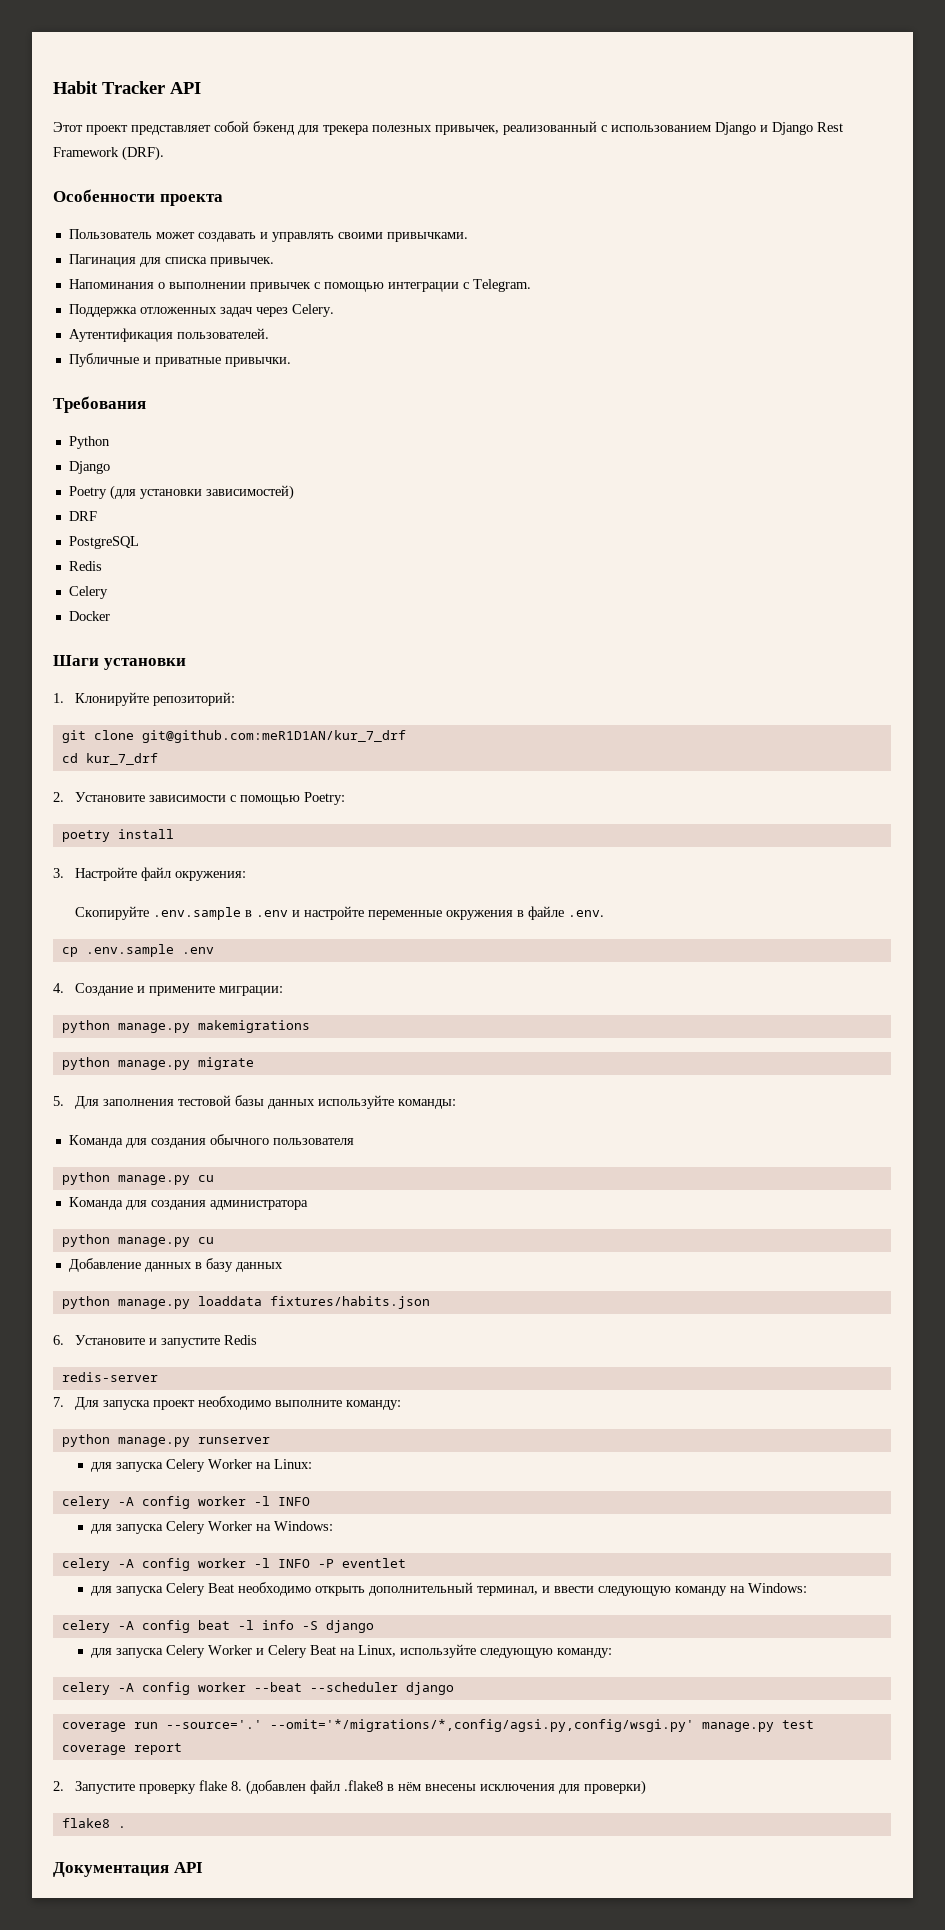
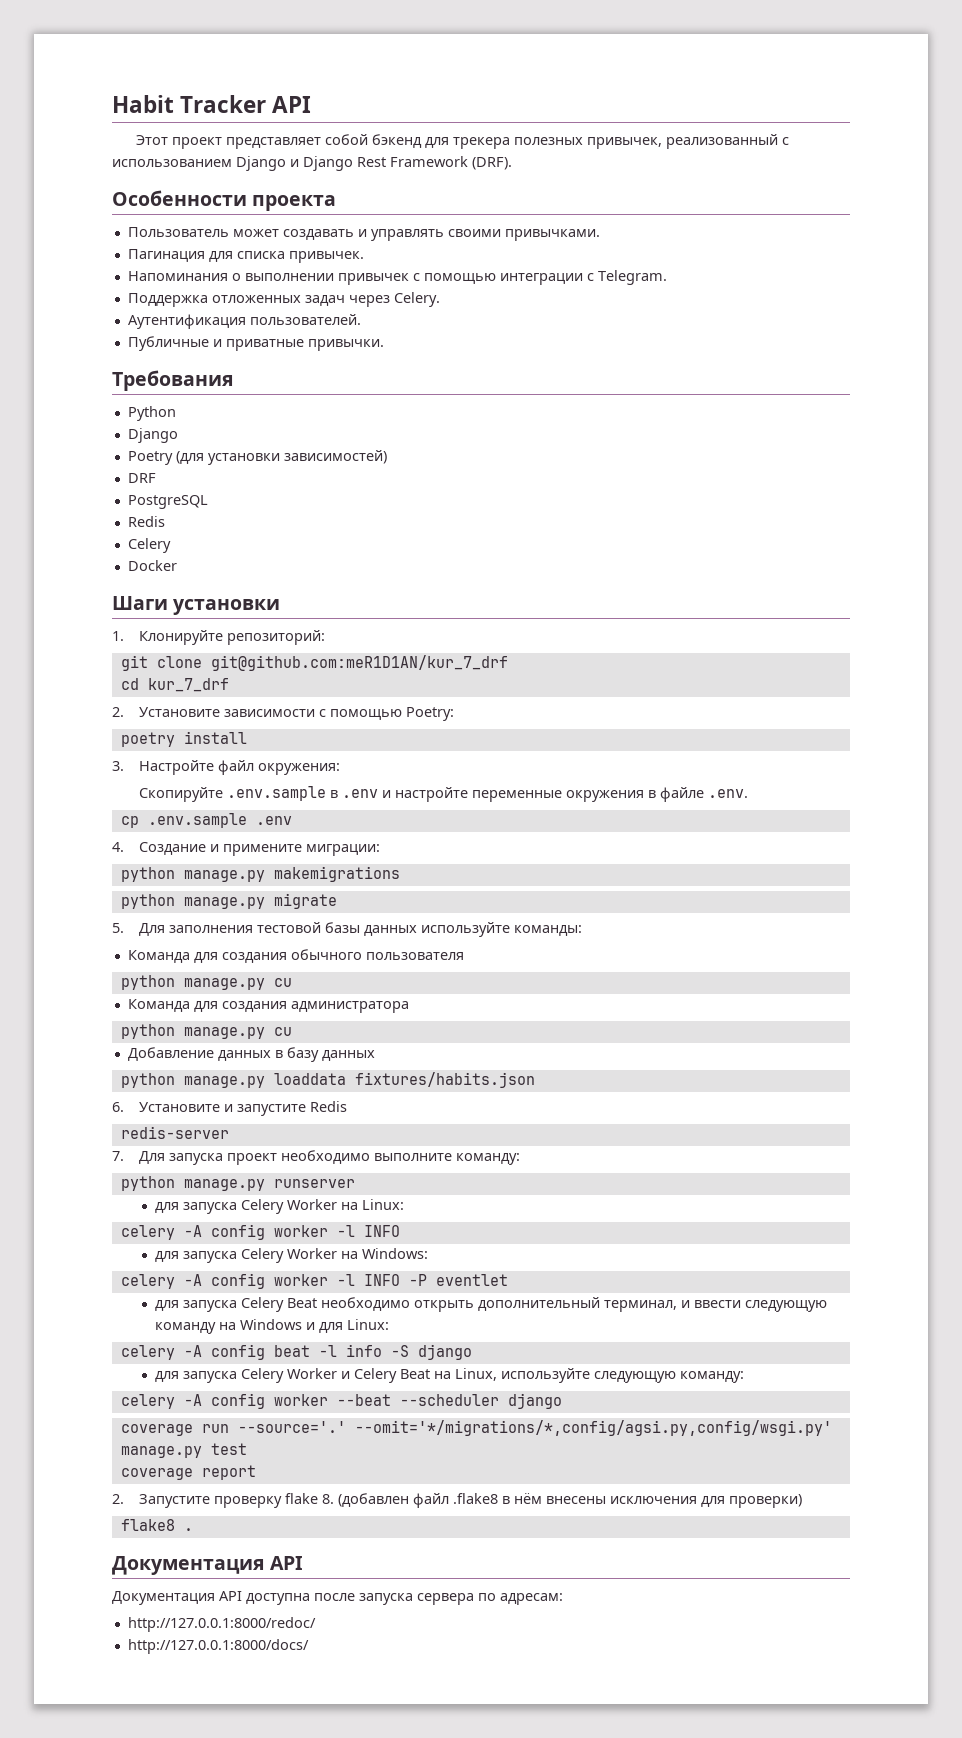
- для запуска Celery Beat необходимо открыть дополнительный терминал, и ввести следующую команду на Windows:
+ для запуска Celery Beat необходимо открыть дополнительный терминал, и ввести следующую команду на Windows и для Linux:
+ Документация API доступна после запуска сервера по адресам:
+ http://127.0.0.1:8000/redoc/
+ http://127.0.0.1:8000/docs/

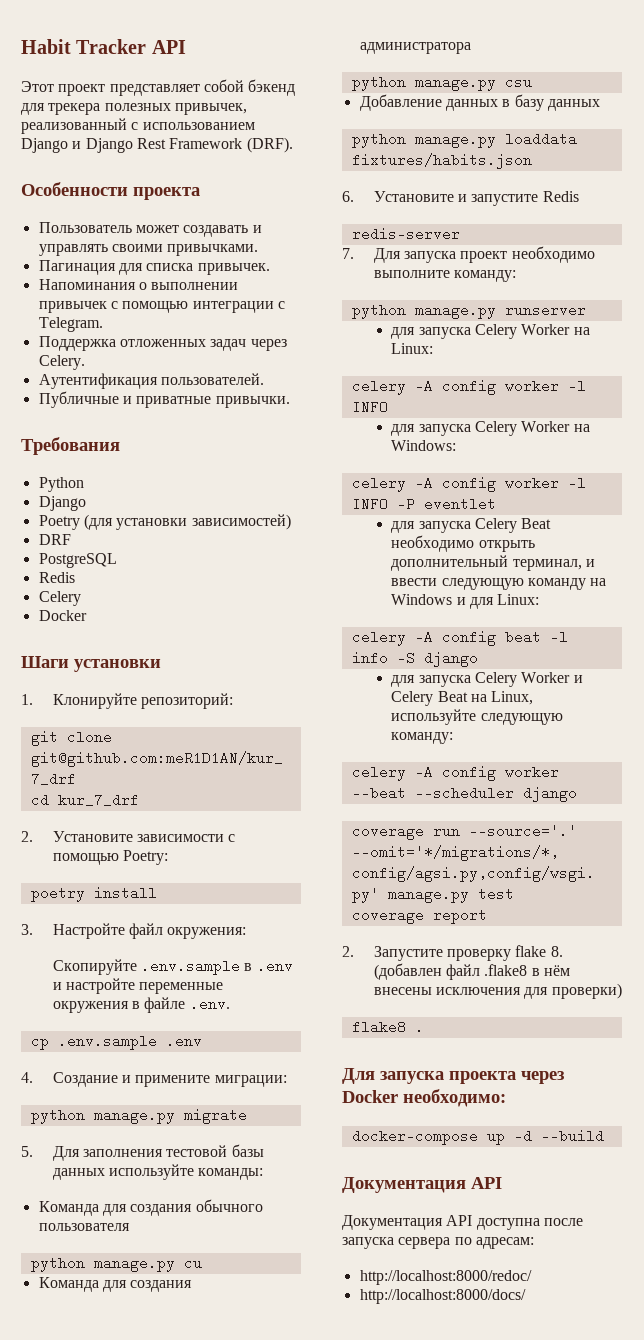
- python manage.py makemigrations
  Команда для создания администратора
- python manage.py cu
+ python manage.py csu
+ Для запуска проекта через Docker необходимо:
+ docker-compose up -d --build
- http://127.0.0.1:8000/redoc/
- http://127.0.0.1:8000/docs/
+ http://localhost:8000/redoc/
+ http://localhost:8000/docs/

